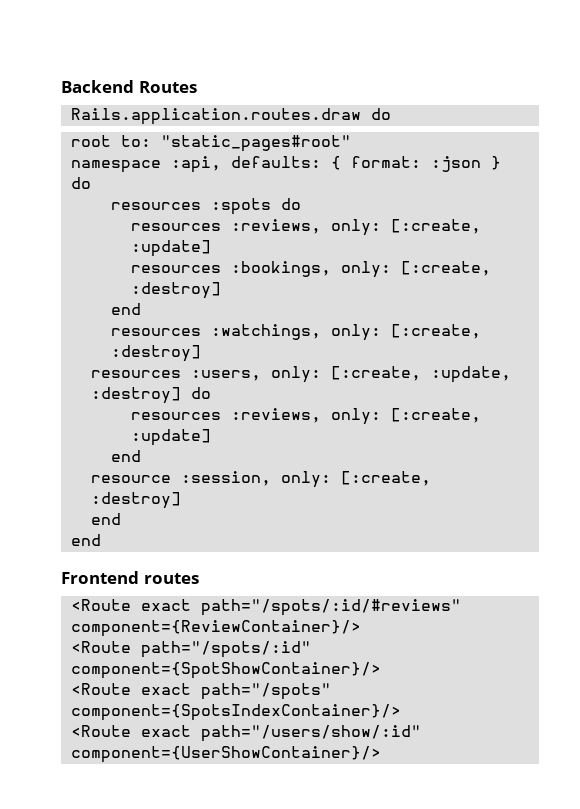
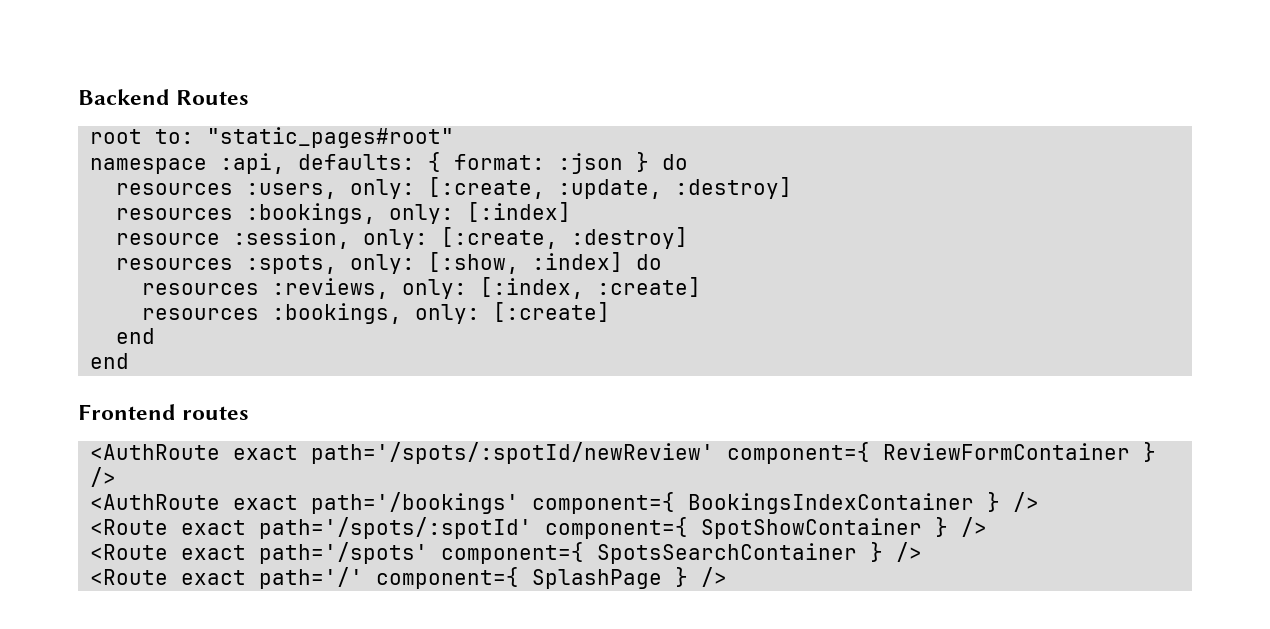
- Rails.application.routes.draw do
- resources :spots do
- resources :reviews, only: [:create, :update]
- resources :bookings, only: [:create, :destroy]
- end
- resources :watchings, only: [:create, :destroy]
- resources :users, only: [:create, :update, :destroy] do
- resources :reviews, only: [:create, :update]
- end
+ resources :users, only: [:create, :update, :destroy]
+ resources :bookings, only: [:index]
  resource :session, only: [:create, :destroy]
+ resources :spots, only: [:show, :index] do
+ resources :reviews, only: [:index, :create]
+ resources :bookings, only: [:create]
  end
  end
  Frontend routes
- <Route exact path="/spots/:id/#reviews" component={ReviewContainer}/>
- <Route path="/spots/:id" component={SpotShowContainer}/>
- <Route exact path="/spots" component={SpotsIndexContainer}/>
- <Route exact path="/users/show/:id" component={UserShowContainer}/>
+ <AuthRoute exact path='/spots/:spotId/newReview' component={ ReviewFormContainer } />
+ <AuthRoute exact path='/bookings' component={ BookingsIndexContainer } />
+ <Route exact path='/spots/:spotId' component={ SpotShowContainer } />
+ <Route exact path='/spots' component={ SpotsSearchContainer } />
+ <Route exact path='/' component={ SplashPage } />

